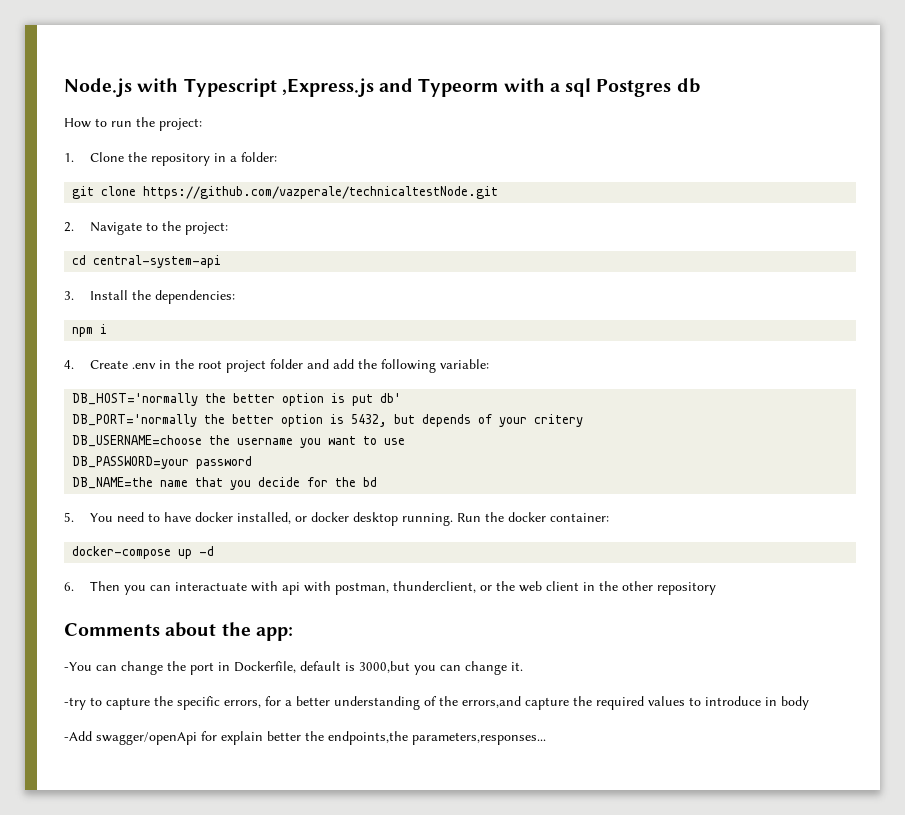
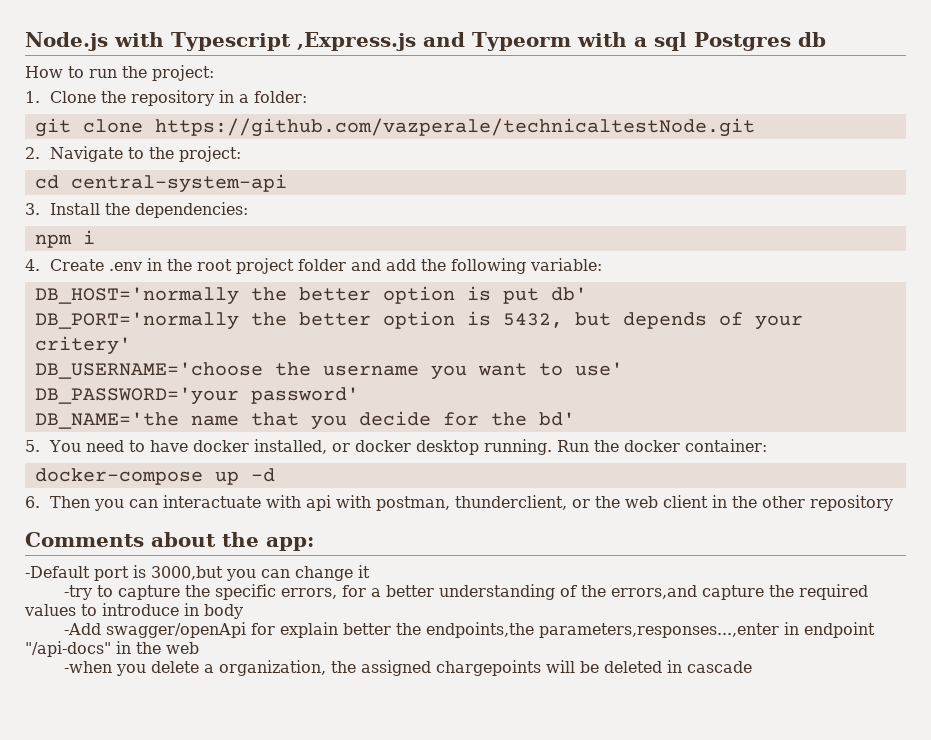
- DB_PORT='normally the better option is 5432, but depends of your critery
- DB_USERNAME=choose the username you want to use
- DB_PASSWORD=your password
- DB_NAME=the name that you decide for the bd
+ DB_PORT='normally the better option is 5432, but depends of your critery'
+ DB_USERNAME='choose the username you want to use'
+ DB_PASSWORD='your password'
+ DB_NAME='the name that you decide for the bd'
- -You can change the port in Dockerfile, default is 3000,but you can change it.
+ -Default port is 3000,but you can change it
- -Add swagger/openApi for explain better the endpoints,the parameters,responses...
+ -Add swagger/openApi for explain better the endpoints,the parameters,responses...,enter in endpoint "/api-docs" in the web
+ -when you delete a organization, the assigned chargepoints will be deleted in cascade

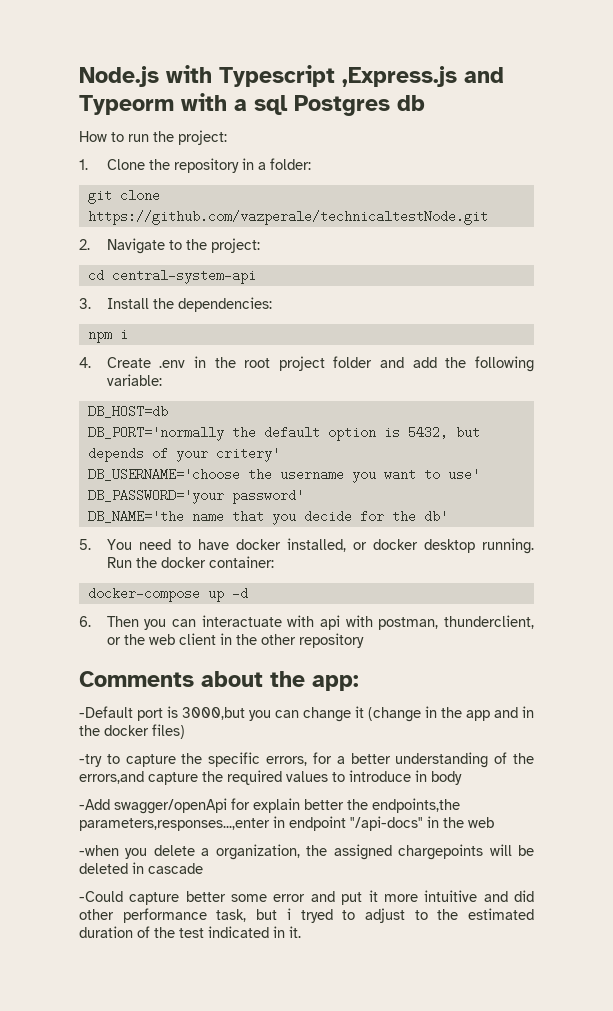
- DB_HOST='normally the better option is put db'
+ DB_HOST=db
- DB_PORT='normally the better option is 5432, but depends of your critery'
+ DB_PORT='normally the default option is 5432, but depends of your critery'
- DB_NAME='the name that you decide for the bd'
+ DB_NAME='the name that you decide for the db'
- -Default port is 3000,but you can change it
+ -Default port is 3000,but you can change it (change in the app and in the docker files)
+ -Could capture better some error and put it more intuitive and did other performance task, but i tryed to adjust to the estimated duration of the test indicated in it.

